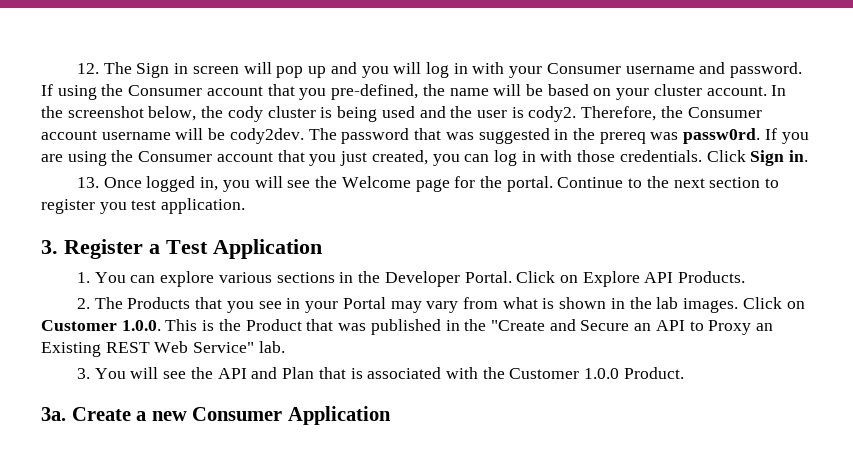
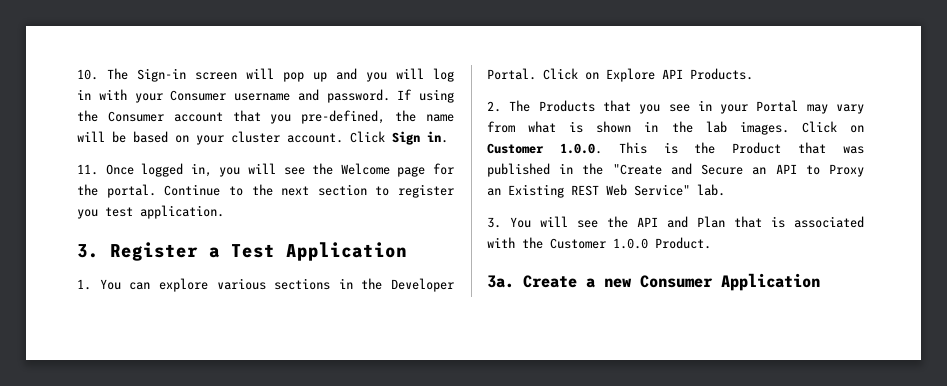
- 12. The Sign in screen will pop up and you will log in with your Consumer username and password.
+ 10. The Sign-in screen will pop up and you will log in with your Consumer username and password.
- In the screenshot below, the cody cluster is being used and the user is cody2. Therefore, the Consumer account username will be cody2dev. The password that was suggested in the prereq was passw0rd. If you are using the Consumer account that you just created, you can log in with those credentials.
- 13. Once logged in, you will see the Welcome page for the portal.
+ 11. Once logged in, you will see the Welcome page for the portal.

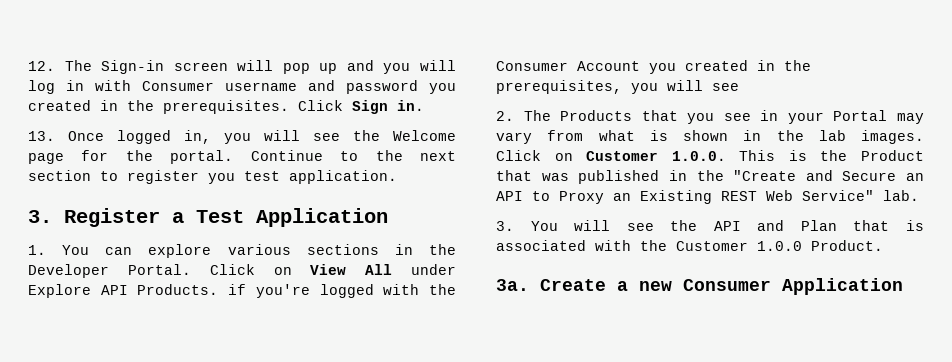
- 10. The Sign-in screen will pop up and you will log in with your Consumer username and password. If using the Consumer account that you pre-defined, the name will be based on your cluster account.
+ 12. The Sign-in screen will pop up and you will log in with Consumer username and password you created in the prerequisites.
- 11. Once logged in, you will see the Welcome page for the portal.
+ 13. Once logged in, you will see the Welcome page for the portal.
- Click on Explore API Products.
+ Click on View All under Explore API Products. if you're logged with the Consumer Account you created in the prerequisites, you will see

